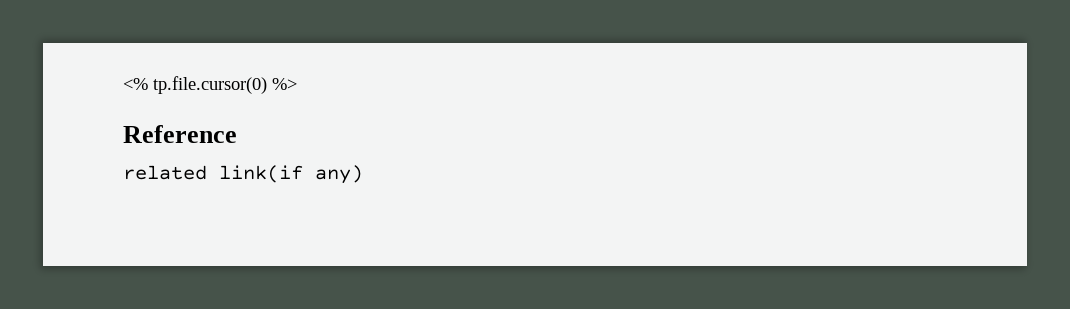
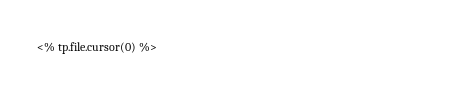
- Reference
- related link(if any)

